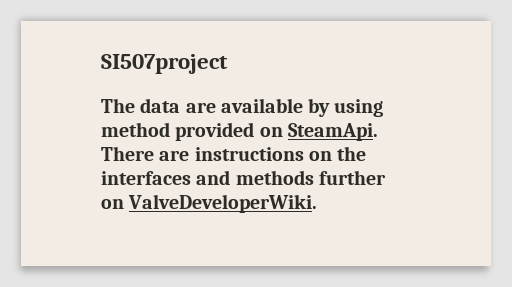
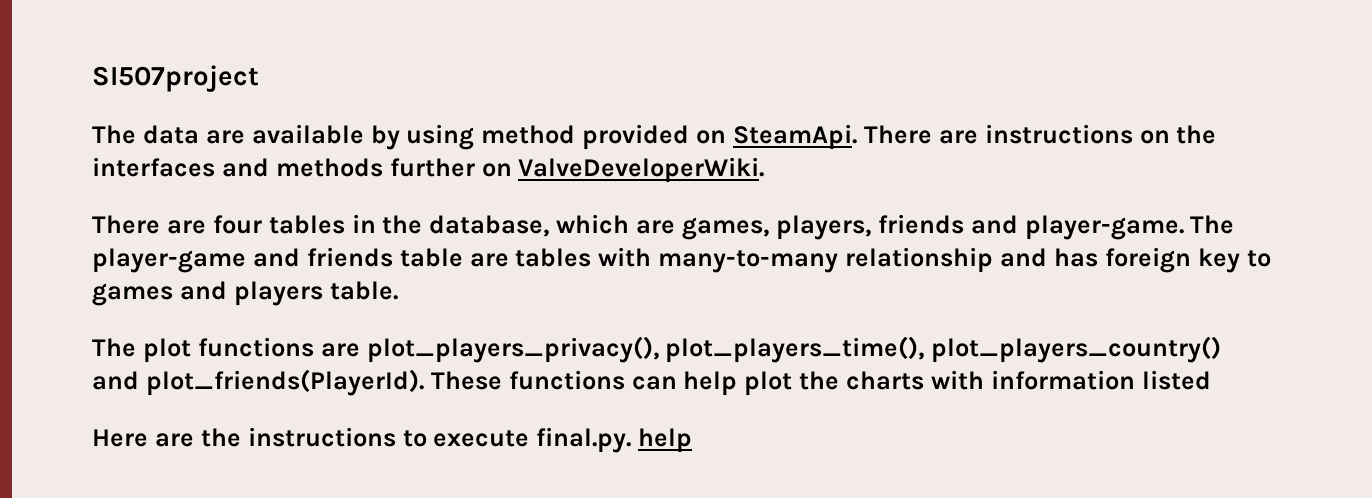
+ There are four tables in the database, which are games, players, friends and player-game. The player-game and friends table are tables with many-to-many relationship and has foreign key to games and players table.
+ The plot functions are plot_players_privacy(), plot_players_time(), plot_players_country() and plot_friends(PlayerId). These functions can help plot the charts with information listed
+ Here are the instructions to execute final.py. help

